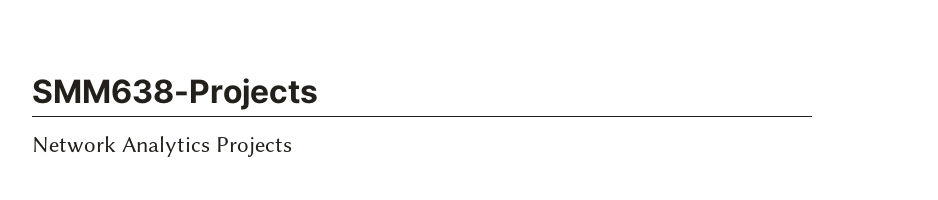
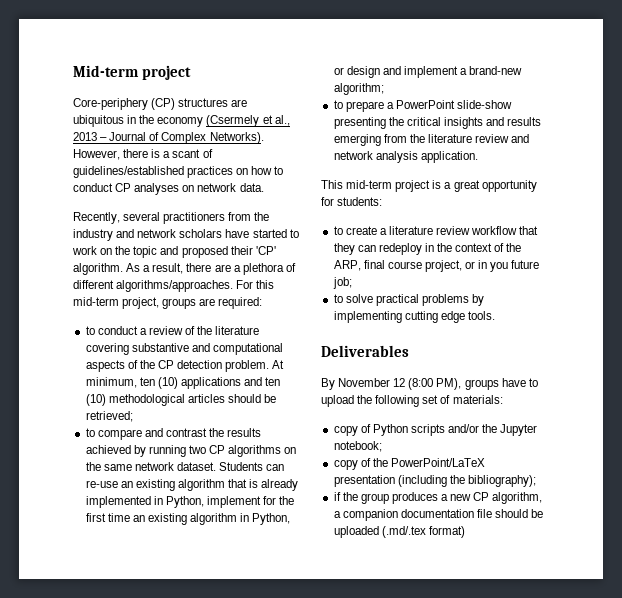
- SMM638-Projects
- Network Analytics Projects
+ Mid-term project
+ Core-periphery (CP) structures are ubiquitous in the economy (Csermely et al., 2013 – Journal of Complex Networks). However, there is a scant of guidelines/established practices on how to conduct CP analyses on network data.
+ Recently, several practitioners from the industry and network scholars have started to work on the topic and proposed their 'CP' algorithm. As a result, there are a plethora of different algorithms/approaches. For this mid-term project, groups are required:
+ to conduct a review of the literature covering substantive and computational aspects of the CP detection problem. At minimum, ten (10) applications and ten (10) methodological articles should be retrieved;
+ to compare and contrast the results achieved by running two CP algorithms on the same network dataset. Students can re-use an existing algorithm that is already implemented in Python, implement for the first time an existing algorithm in Python, or design and implement a brand-new algorithm;
+ to prepare a PowerPoint slide-show presenting the critical insights and results emerging from the literature review and network analysis application.
+ This mid-term project is a great opportunity for students:
+ to create a literature review workflow that they can redeploy in the context of the ARP, final course project, or in you future job;
+ to solve practical problems by implementing cutting edge tools.
+ Deliverables
+ By November 12 (8:00 PM), groups have to upload the following set of materials:
+ copy of Python scripts and/or the Jupyter notebook;
+ copy of the PowerPoint/LaTeX presentation (including the bibliography);
+ if the group produces a new CP algorithm, a companion documentation file should be uploaded (.md/.tex format)

